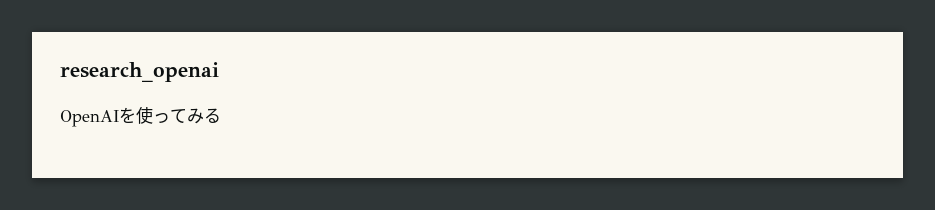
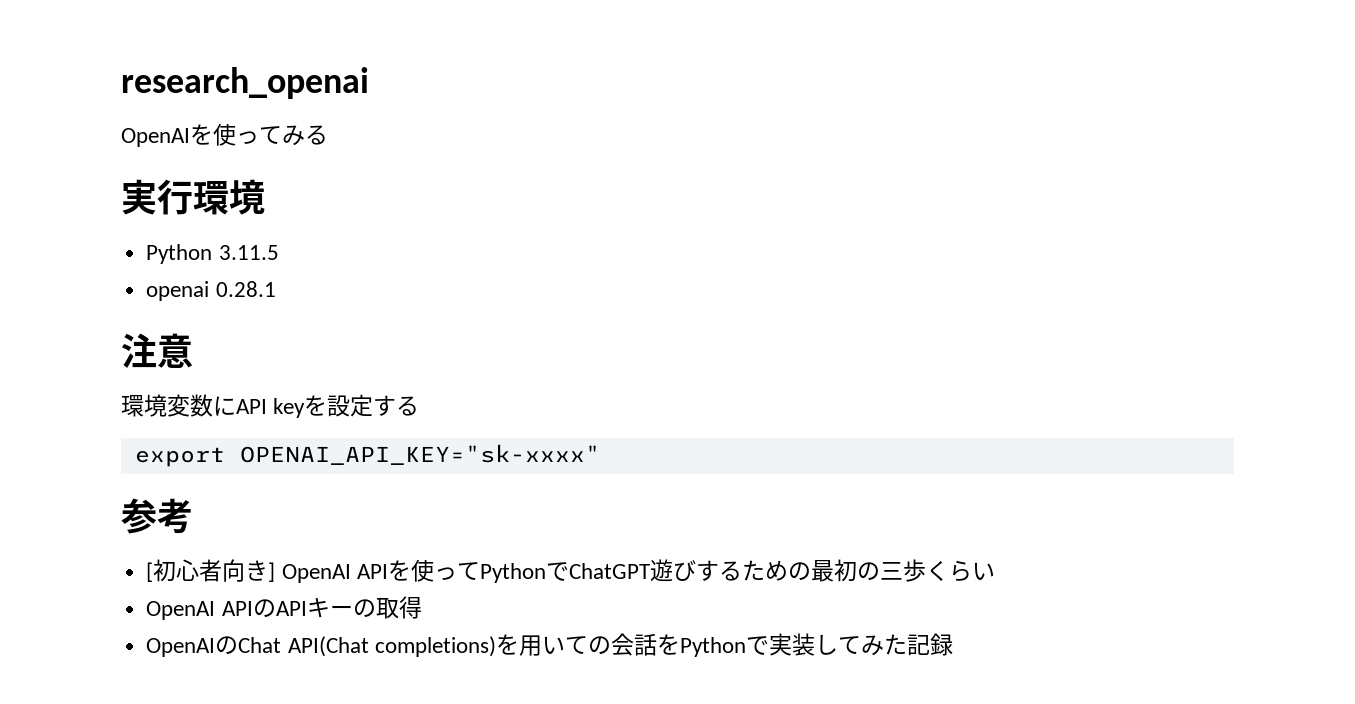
+ 実行環境
+ Python 3.11.5
+ openai 0.28.1
+ 注意
+ 環境変数にAPI keyを設定する
+ export OPENAI_API_KEY="sk-xxxx"
+ 参考
+ [初心者向き] OpenAI APIを使ってPythonでChatGPT遊びするための最初の三歩くらい
+ OpenAI APIのAPIキーの取得
+ OpenAIのChat API(Chat completions)を用いての会話をPythonで実装してみた記録

